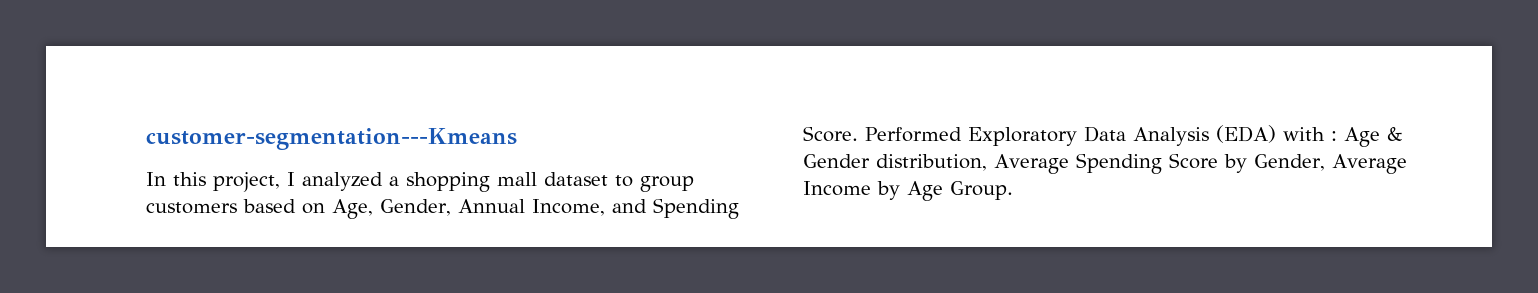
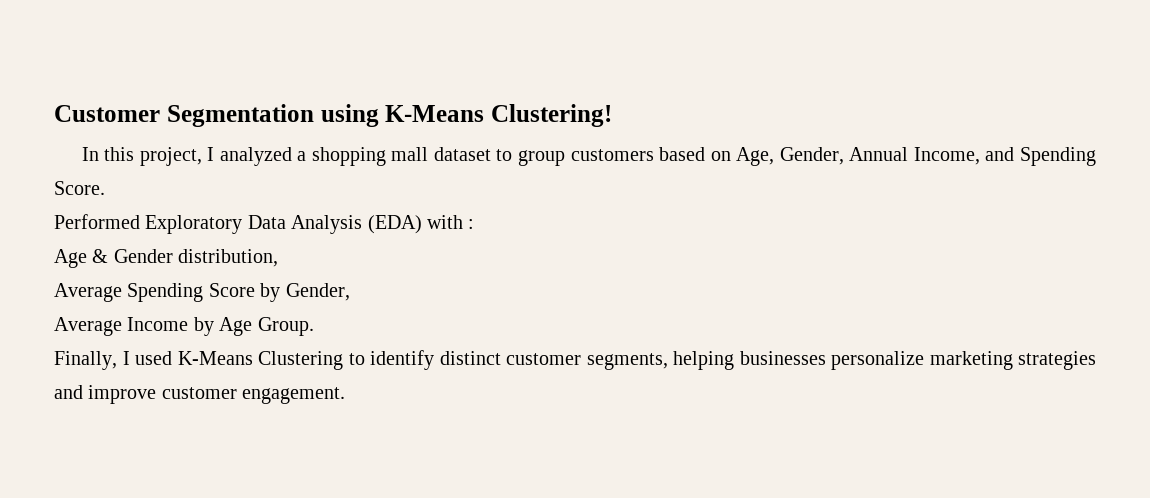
- customer-segmentation---Kmeans
+ Customer Segmentation using K-Means Clustering!
- In this project, I analyzed a shopping mall dataset to group customers based on Age, Gender, Annual Income, and Spending Score. Performed Exploratory Data Analysis (EDA) with : Age & Gender distribution, Average Spending Score by Gender, Average Income by Age Group.
+ In this project, I analyzed a shopping mall dataset to group customers based on Age, Gender, Annual Income, and Spending Score.
+ Performed Exploratory Data Analysis (EDA) with :
+ Age & Gender distribution,
+ Average Spending Score by Gender,
+ Average Income by Age Group.
+ Finally, I used K-Means Clustering to identify distinct customer segments, helping businesses personalize marketing strategies and improve customer engagement.

